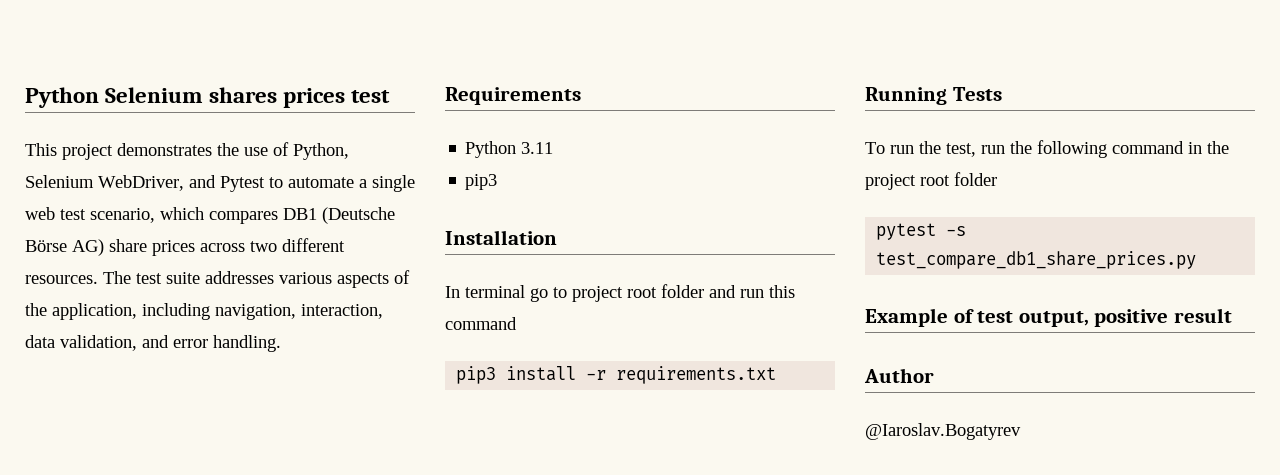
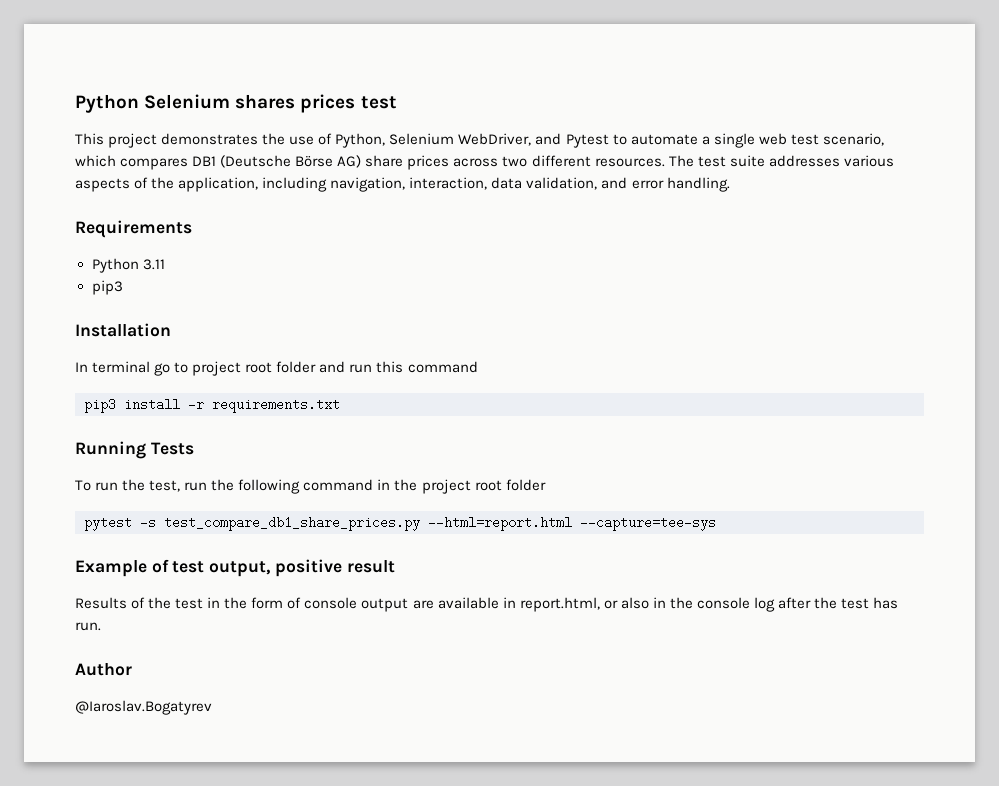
- pytest -s test_compare_db1_share_prices.py
+ pytest -s test_compare_db1_share_prices.py --html=report.html --capture=tee-sys
+ Results of the test in the form of console output are available in report.html, or also in the console log after the test has run.

